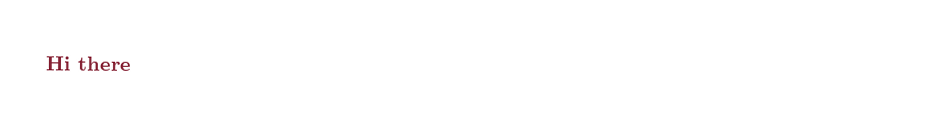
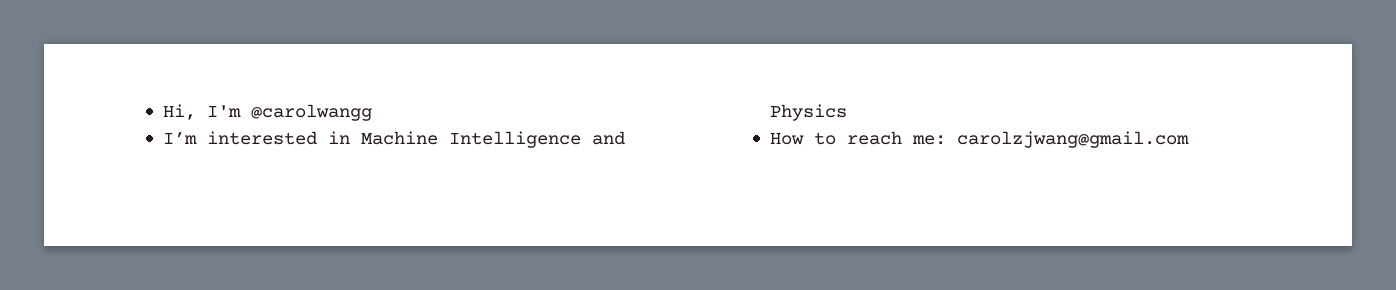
- Hi there
+ Hi, I'm @carolwangg
+ I’m interested in Machine Intelligence and Physics
+ How to reach me: carolzjwang@gmail.com

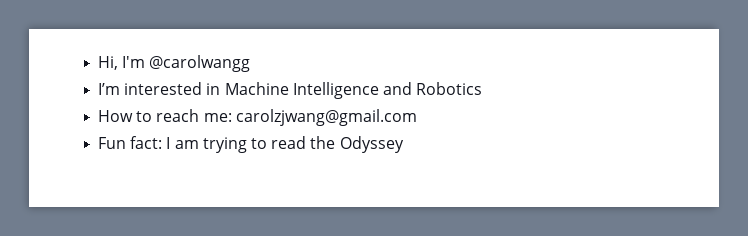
- I’m interested in Machine Intelligence and Physics
+ I’m interested in Machine Intelligence and Robotics
+ Fun fact: I am trying to read the Odyssey

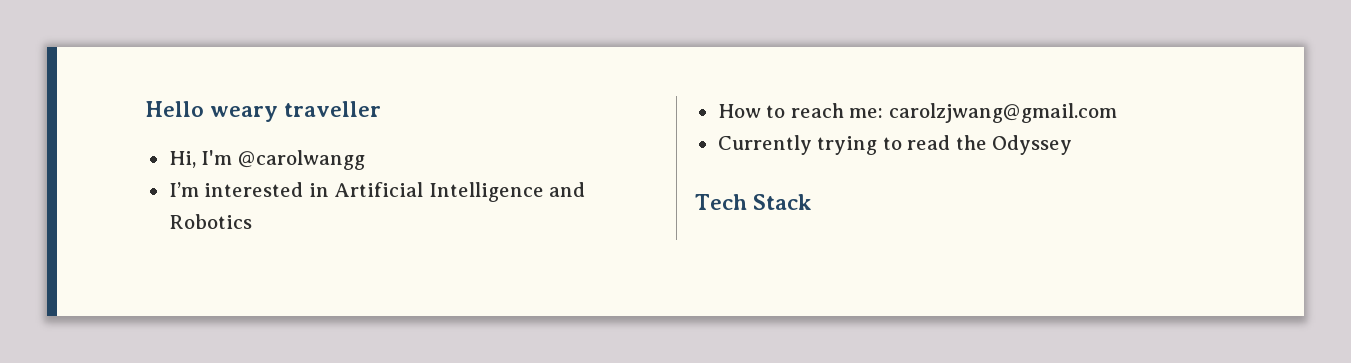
+ Hello weary traveller
- I’m interested in Machine Intelligence and Robotics
+ I’m interested in Artificial Intelligence and Robotics
- Fun fact: I am trying to read the Odyssey
+ Currently trying to read the Odyssey
+ Tech Stack

